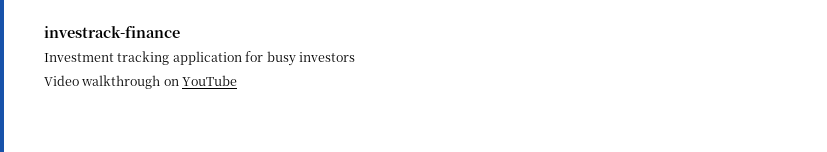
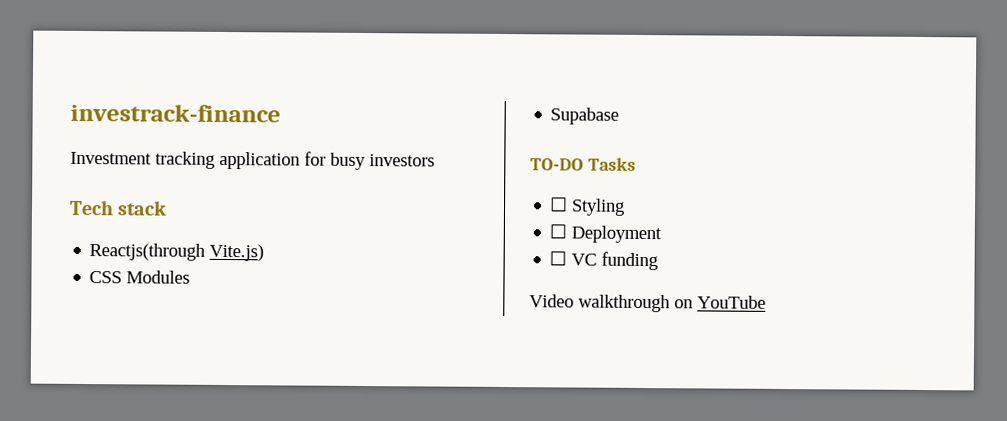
+ Tech stack
+ Reactjs(through Vite.js)
+ CSS Modules
+ Supabase
+ TO-DO Tasks
+ ☐ Styling
+ ☐ Deployment
+ ☐ VC funding

